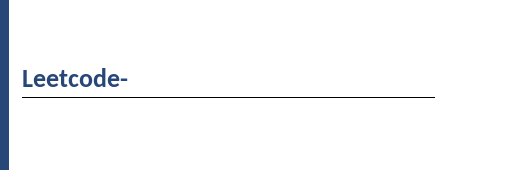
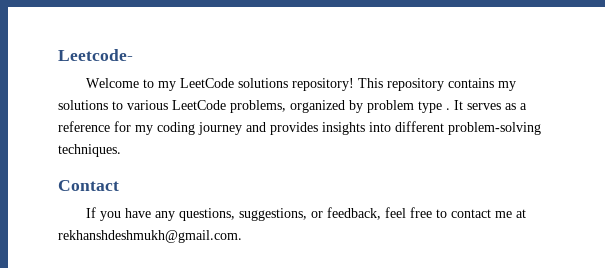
+ Welcome to my LeetCode solutions repository! This repository contains my solutions to various LeetCode problems, organized by problem type . It serves as a reference for my coding journey and provides insights into different problem-solving techniques.
+ Contact
+ If you have any questions, suggestions, or feedback, feel free to contact me at rekhanshdeshmukh@gmail.com.

